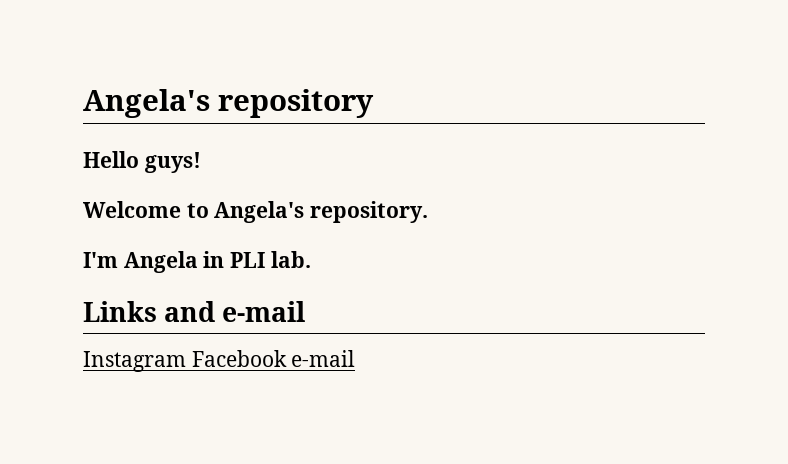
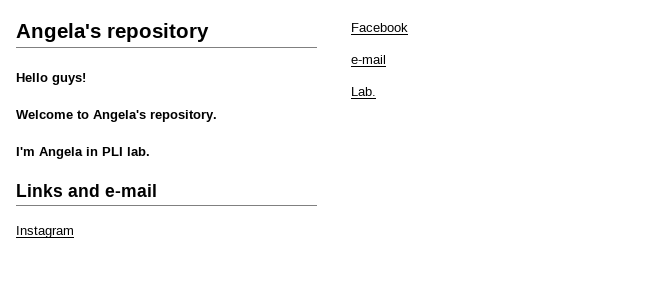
- Instagram Facebook e-mail
+ Instagram
+ Facebook
+ e-mail
+ Lab.

